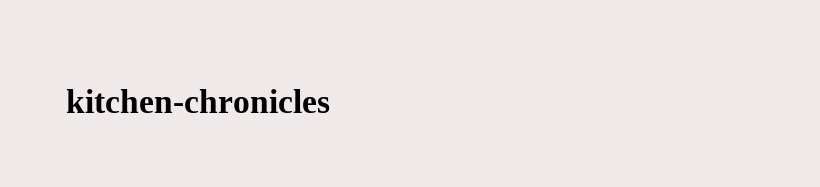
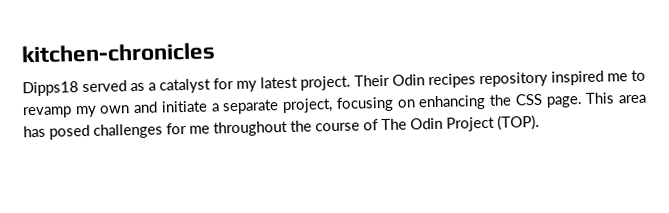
+ Dipps18 served as a catalyst for my latest project. Their Odin recipes repository inspired me to revamp my own and initiate a separate project, focusing on enhancing the CSS page. This area has posed challenges for me throughout the course of The Odin Project (TOP).

